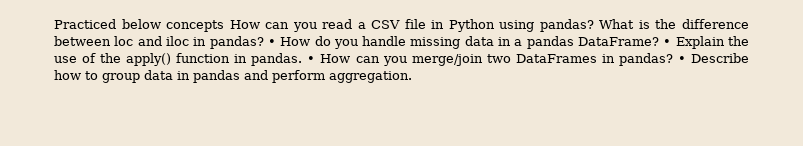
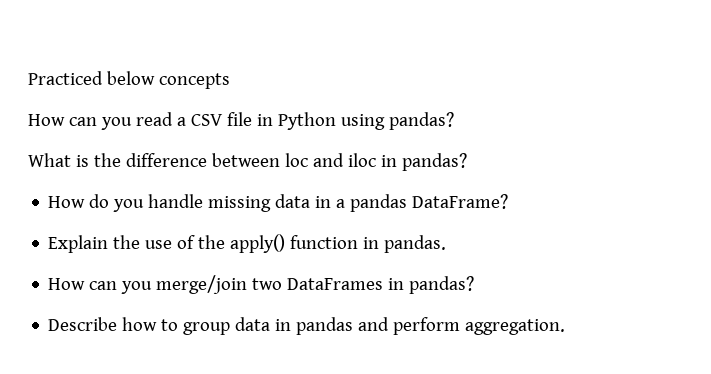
- Practiced below concepts How can you read a CSV file in Python using pandas? What is the difference between loc and iloc in pandas? • How do you handle missing data in a pandas DataFrame? • Explain the use of the apply() function in pandas. • How can you merge/join two DataFrames in pandas? • Describe how to group data in pandas and perform aggregation.
+ Practiced below concepts
+ How can you read a CSV file in Python using pandas?
+ What is the difference between loc and iloc in pandas?
+ How do you handle missing data in a pandas DataFrame?
+ Explain the use of the apply() function in pandas.
+ How can you merge/join two DataFrames in pandas?
+ Describe how to group data in pandas and perform aggregation.

